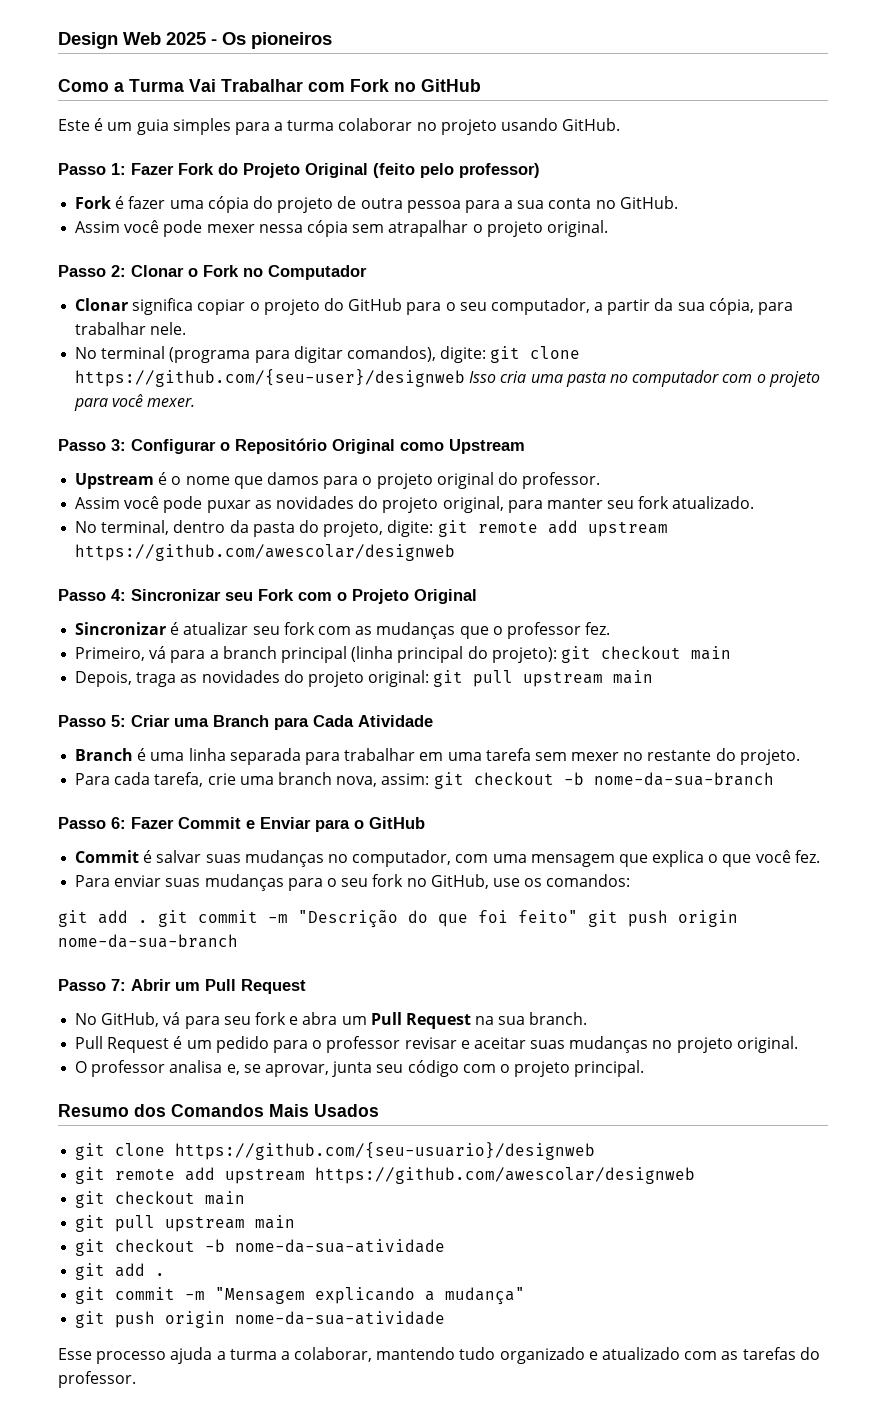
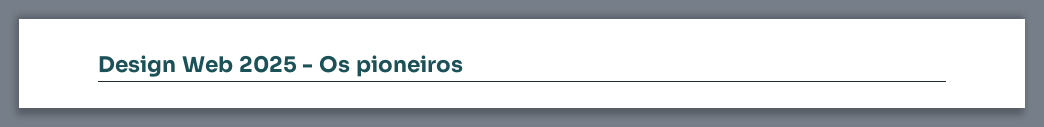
- Como a Turma Vai Trabalhar com Fork no GitHub
- Este é um guia simples para a turma colaborar no projeto usando GitHub.
- Passo 1: Fazer Fork do Projeto Original (feito pelo professor)
- Fork é fazer uma cópia do projeto de outra pessoa para a sua conta no GitHub.
- Assim você pode mexer nessa cópia sem atrapalhar o projeto original.
- Passo 2: Clonar o Fork no Computador
- Clonar significa copiar o projeto do GitHub para o seu computador, a partir da sua cópia, para trabalhar nele.
- No terminal (programa para digitar comandos), digite: git clone https://github.com/{seu-user}/designweb Isso cria uma pasta no computador com o projeto para você mexer.
- Passo 3: Configurar o Repositório Original como Upstream
- Upstream é o nome que damos para o projeto original do professor.
- Assim você pode puxar as novidades do projeto original, para manter seu fork atualizado.
- No terminal, dentro da pasta do projeto, digite: git remote add upstream https://github.com/awescolar/designweb
- Passo 4: Sincronizar seu Fork com o Projeto Original
- Sincronizar é atualizar seu fork com as mudanças que o professor fez.
- Primeiro, vá para a branch principal (linha principal do projeto): git checkout main
- Depois, traga as novidades do projeto original: git pull upstream main
- Passo 5: Criar uma Branch para Cada Atividade
- Branch é uma linha separada para trabalhar em uma tarefa sem mexer no restante do projeto.
- Para cada tarefa, crie uma branch nova, assim: git checkout -b nome-da-sua-branch
- Passo 6: Fazer Commit e Enviar para o GitHub
- Commit é salvar suas mudanças no computador, com uma mensagem que explica o que você fez.
- Para enviar suas mudanças para o seu fork no GitHub, use os comandos:
- git add . git commit -m "Descrição do que foi feito" git push origin nome-da-sua-branch
- Passo 7: Abrir um Pull Request
- No GitHub, vá para seu fork e abra um Pull Request na sua branch.
- Pull Request é um pedido para o professor revisar e aceitar suas mudanças no projeto original.
- O professor analisa e, se aprovar, junta seu código com o projeto principal.
- Resumo dos Comandos Mais Usados
- git clone https://github.com/{seu-usuario}/designweb
- git remote add upstream https://github.com/awescolar/designweb
- git checkout main
- git pull upstream main
- git checkout -b nome-da-sua-atividade
- git add .
- git commit -m "Mensagem explicando a mudança"
- git push origin nome-da-sua-atividade
- Esse processo ajuda a turma a colaborar, mantendo tudo organizado e atualizado com as tarefas do professor.

